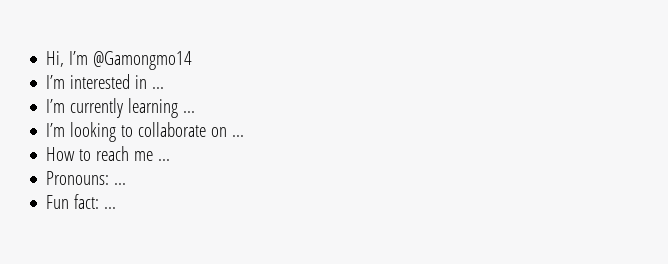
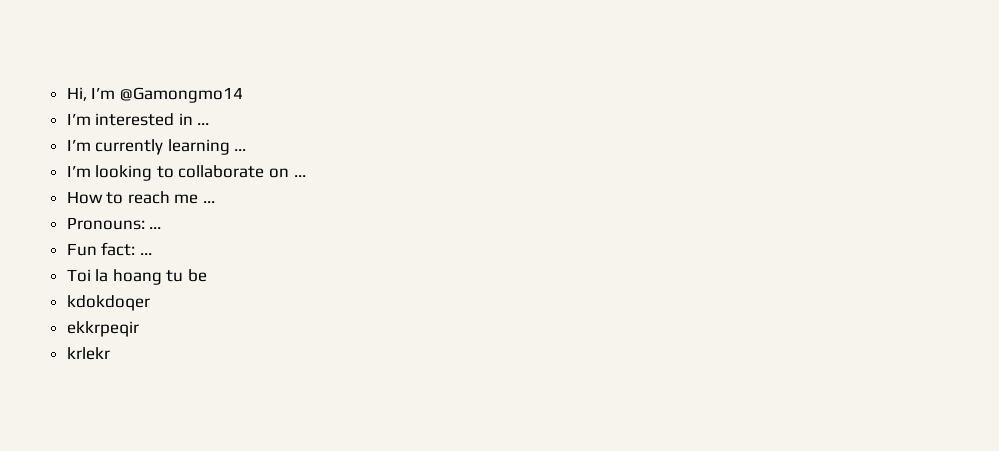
+ Toi la hoang tu be
+ kdokdoqer
+ ekkrpeqir
+ krlekr

